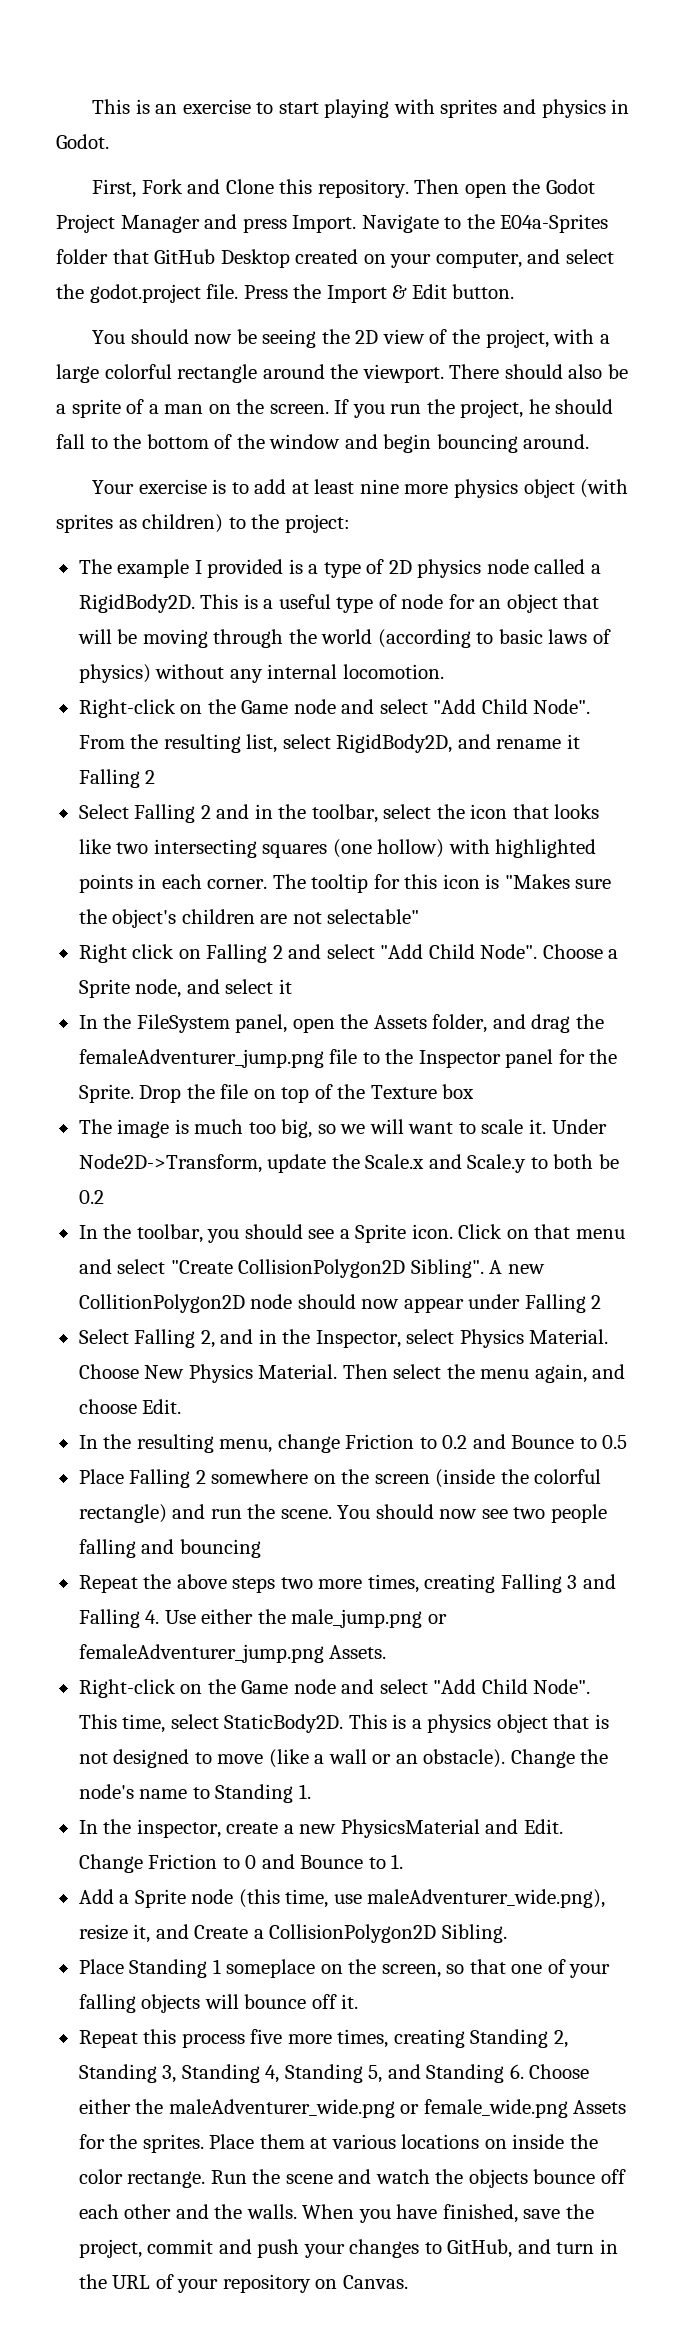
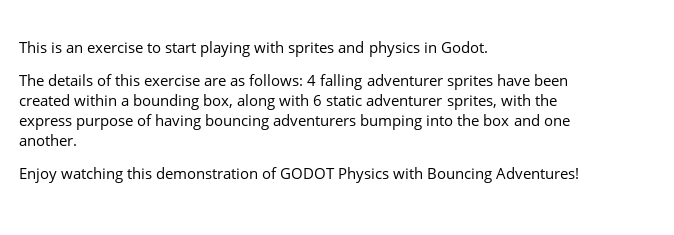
- First, Fork and Clone this repository. Then open the Godot Project Manager and press Import. Navigate to the E04a-Sprites folder that GitHub Desktop created on your computer, and select the godot.project file. Press the Import & Edit button.
- You should now be seeing the 2D view of the project, with a large colorful rectangle around the viewport. There should also be a sprite of a man on the screen. If you run the project, he should fall to the bottom of the window and begin bouncing around.
- Your exercise is to add at least nine more physics object (with sprites as children) to the project:
- The example I provided is a type of 2D physics node called a RigidBody2D. This is a useful type of node for an object that will be moving through the world (according to basic laws of physics) without any internal locomotion.
- Right-click on the Game node and select "Add Child Node". From the resulting list, select RigidBody2D, and rename it Falling 2
- Select Falling 2 and in the toolbar, select the icon that looks like two intersecting squares (one hollow) with highlighted points in each corner. The tooltip for this icon is "Makes sure the object's children are not selectable"
- Right click on Falling 2 and select "Add Child Node". Choose a Sprite node, and select it
- In the FileSystem panel, open the Assets folder, and drag the femaleAdventurer_jump.png file to the Inspector panel for the Sprite. Drop the file on top of the Texture box
- The image is much too big, so we will want to scale it. Under Node2D->Transform, update the Scale.x and Scale.y to both be 0.2
- In the toolbar, you should see a Sprite icon. Click on that menu and select "Create CollisionPolygon2D Sibling". A new CollitionPolygon2D node should now appear under Falling 2
- Select Falling 2, and in the Inspector, select Physics Material. Choose New Physics Material. Then select the menu again, and choose Edit.
- In the resulting menu, change Friction to 0.2 and Bounce to 0.5
- Place Falling 2 somewhere on the screen (inside the colorful rectangle) and run the scene. You should now see two people falling and bouncing
- Repeat the above steps two more times, creating Falling 3 and Falling 4. Use either the male_jump.png or femaleAdventurer_jump.png Assets.
- Right-click on the Game node and select "Add Child Node". This time, select StaticBody2D. This is a physics object that is not designed to move (like a wall or an obstacle). Change the node's name to Standing 1.
- In the inspector, create a new PhysicsMaterial and Edit. Change Friction to 0 and Bounce to 1.
- Add a Sprite node (this time, use maleAdventurer_wide.png), resize it, and Create a CollisionPolygon2D Sibling.
- Place Standing 1 someplace on the screen, so that one of your falling objects will bounce off it.
- Repeat this process five more times, creating Standing 2, Standing 3, Standing 4, Standing 5, and Standing 6. Choose either the maleAdventurer_wide.png or female_wide.png Assets for the sprites. Place them at various locations on inside the color rectange. Run the scene and watch the objects bounce off each other and the walls. When you have finished, save the project, commit and push your changes to GitHub, and turn in the URL of your repository on Canvas.
+ The details of this exercise are as follows: 4 falling adventurer sprites have been created within a bounding box, along with 6 static adventurer sprites, with the express purpose of having bouncing adventurers bumping into the box and one another.
+ Enjoy watching this demonstration of GODOT Physics with Bouncing Adventures!

